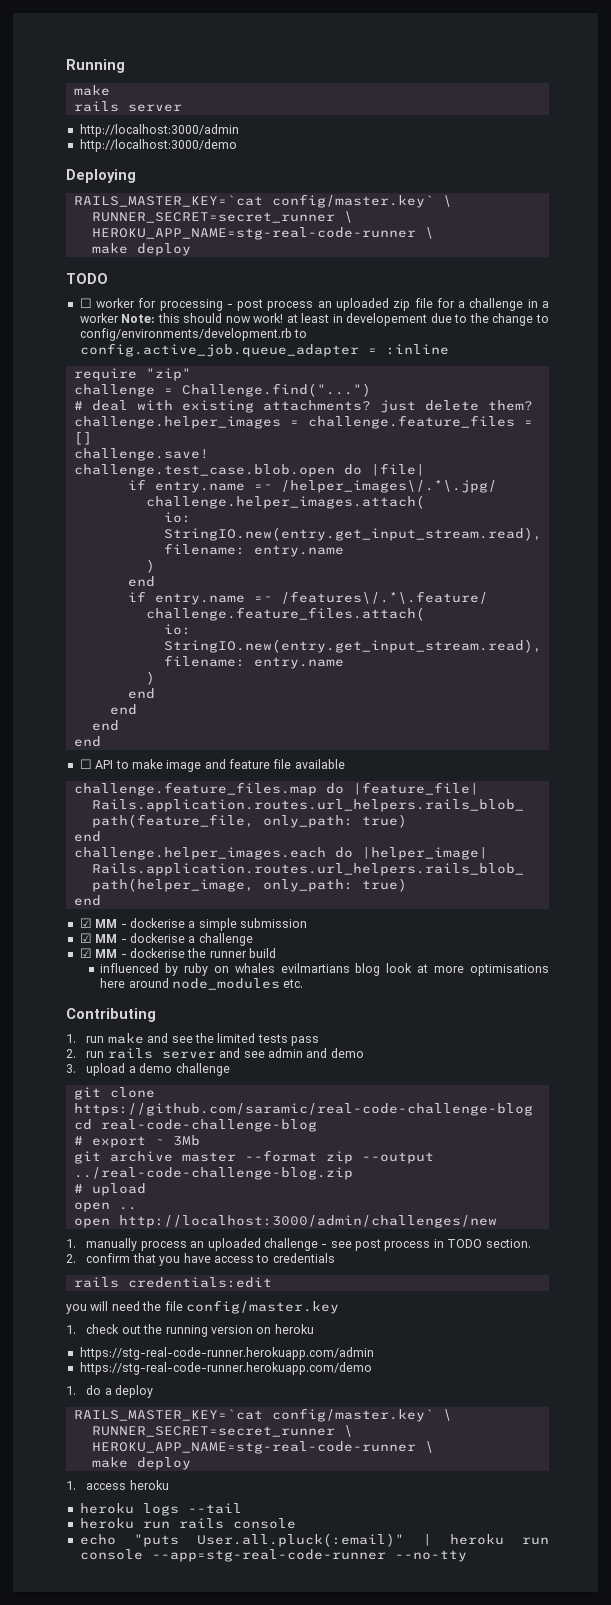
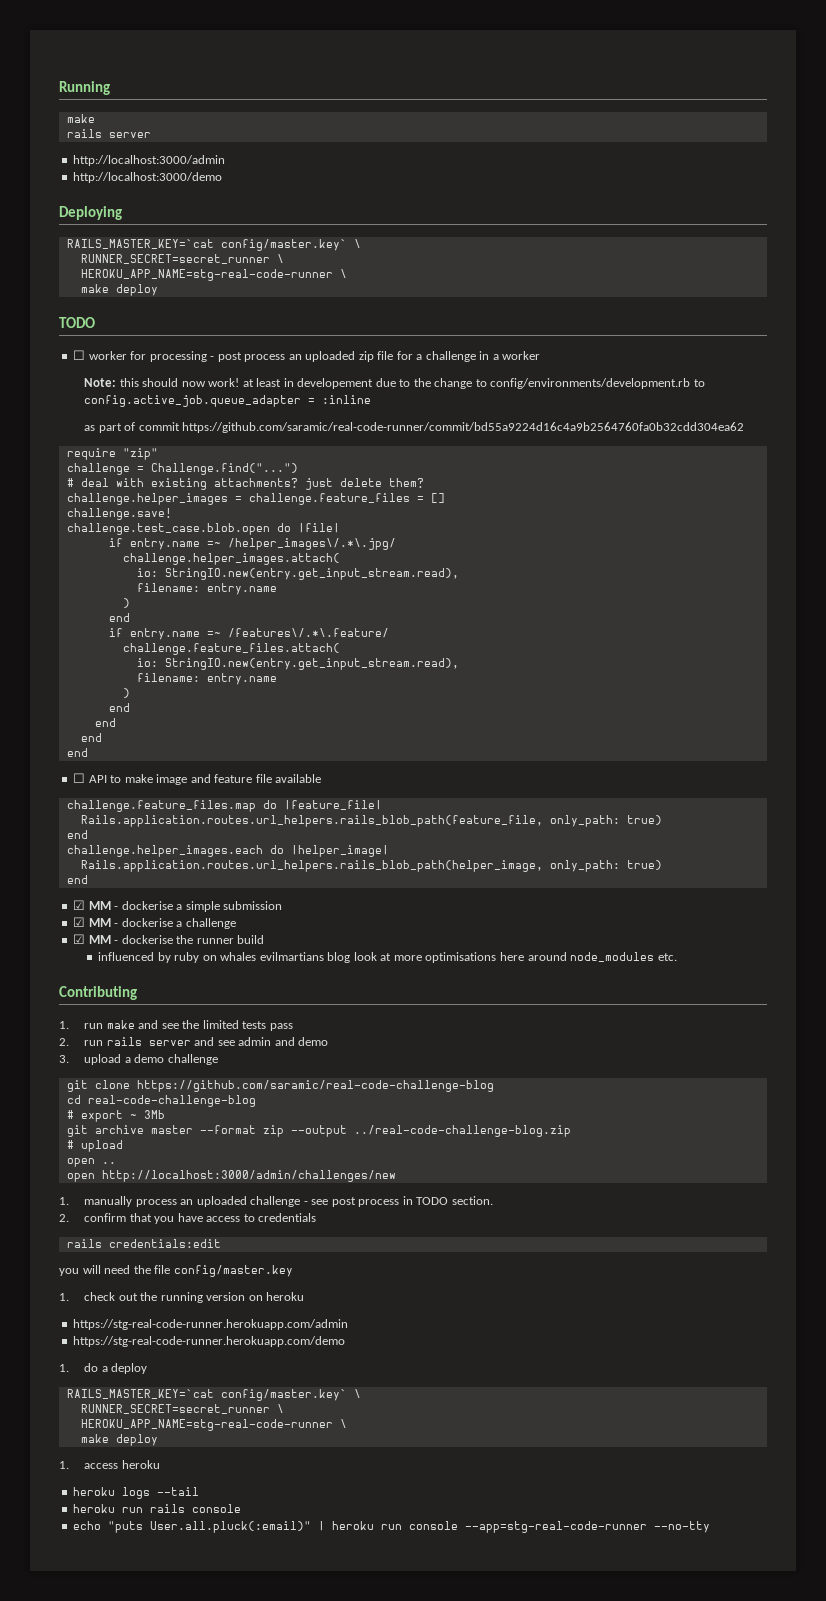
- ☐ worker for processing - post process an uploaded zip file for a challenge in a worker Note: this should now work! at least in developement due to the change to config/environments/development.rb to config.active_job.queue_adapter = :inline
+ ☐ worker for processing - post process an uploaded zip file for a challenge in a worker
+ Note: this should now work! at least in developement due to the change to config/environments/development.rb to config.active_job.queue_adapter = :inline
+ as part of commit https://github.com/saramic/real-code-runner/commit/bd55a9224d16c4a9b2564760fa0b32cdd304ea62

